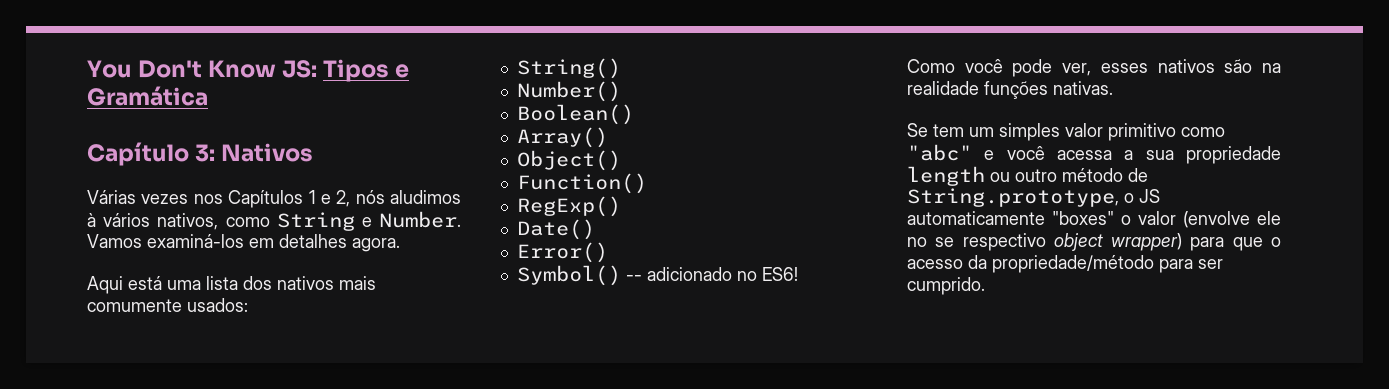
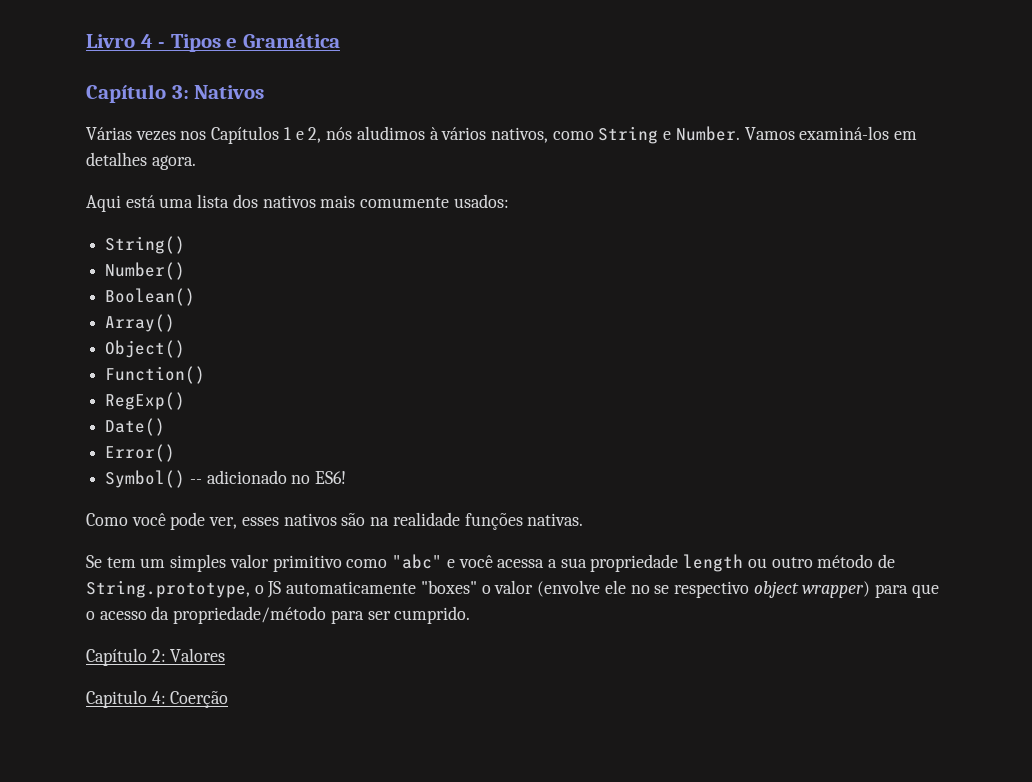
- You Don't Know JS: Tipos e Gramática
+ Livro 4 - Tipos e Gramática
+ Capítulo 2: Valores
+ Capitulo 4: Coerção

